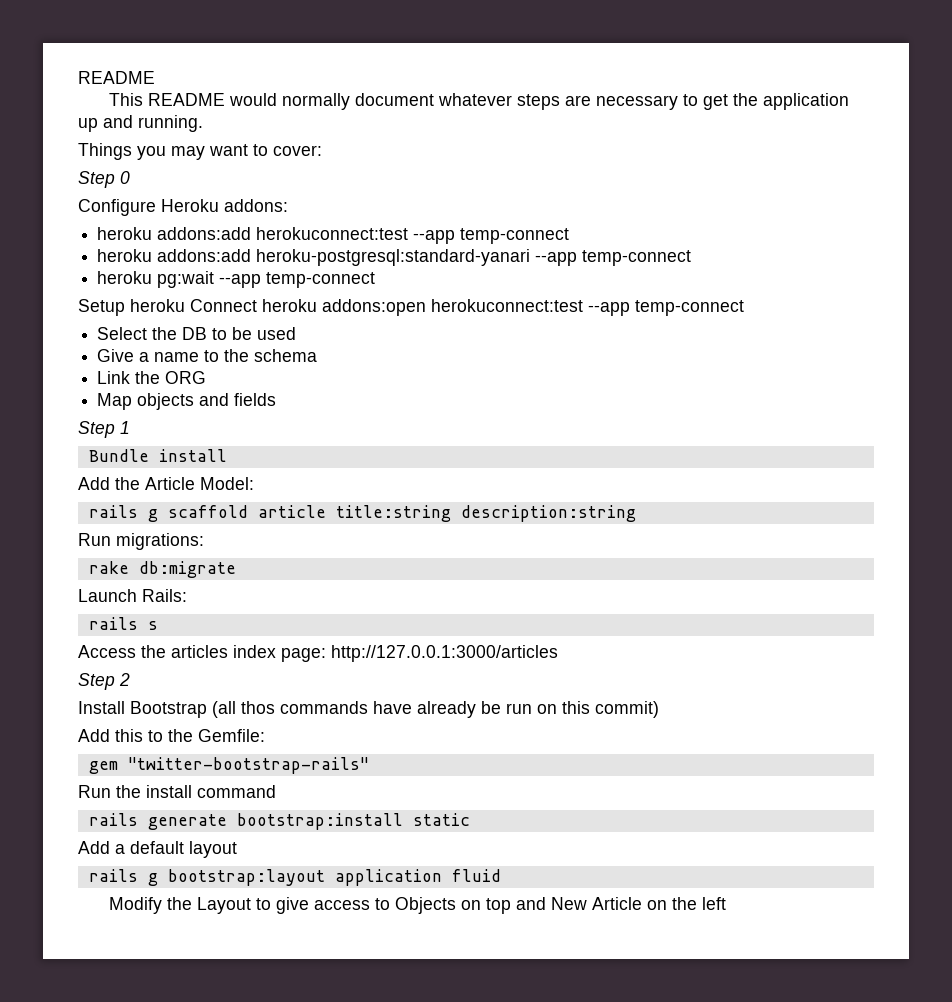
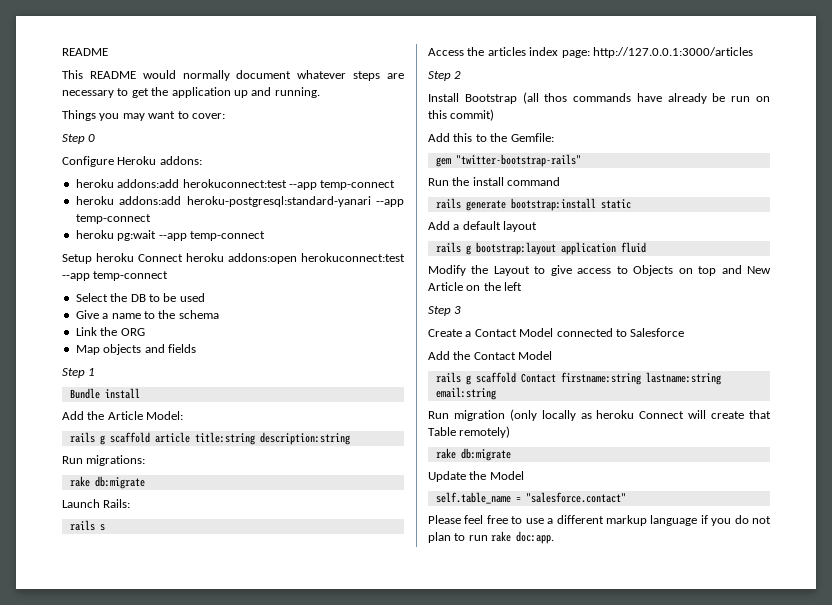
+ Step 3
+ Create a Contact Model connected to Salesforce
+ Add the Contact Model
+ rails g scaffold Contact firstname:string lastname:string email:string
+ Run migration (only locally as heroku Connect will create that Table remotely)
+ rake db:migrate
+ Update the Model
+ self.table_name = "salesforce.contact"
+ Please feel free to use a different markup language if you do not plan to run rake doc:app.

